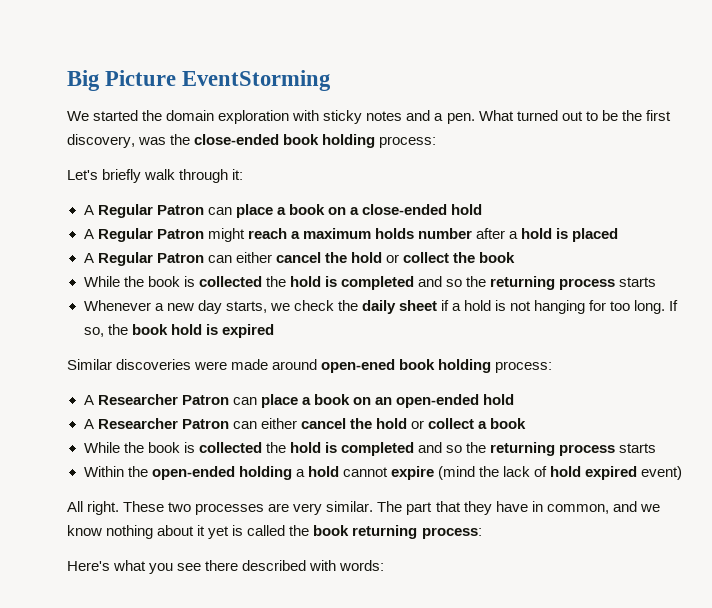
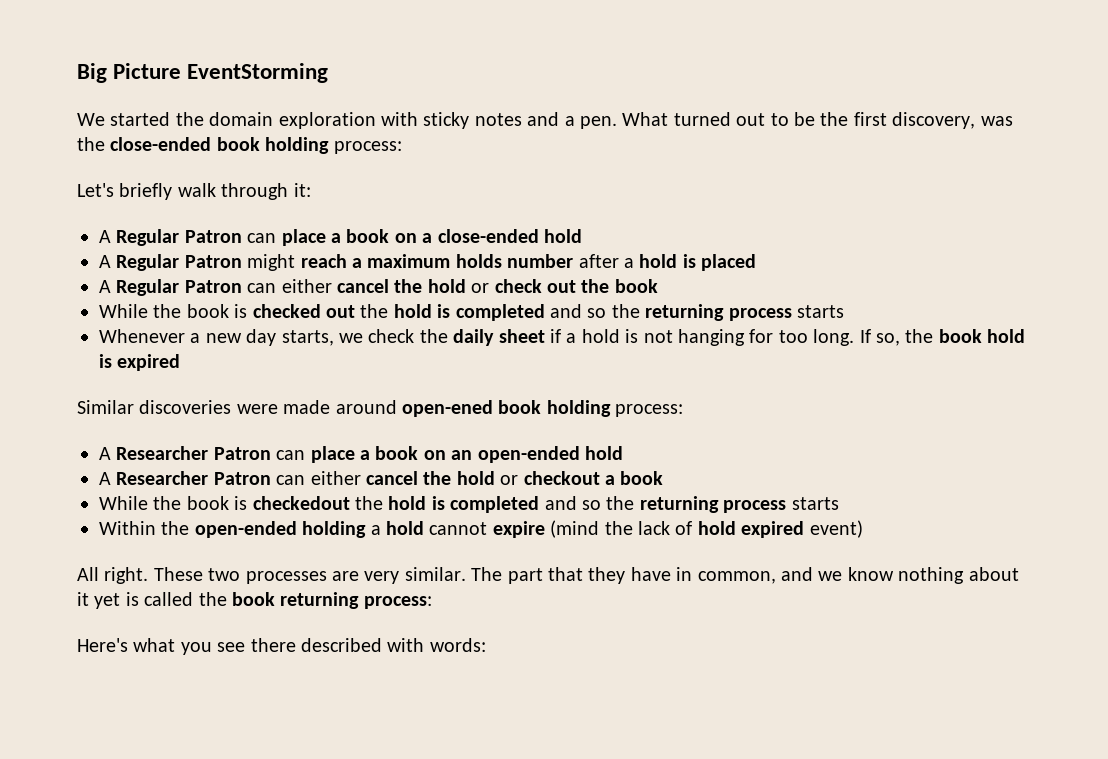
- A Regular Patron can either cancel the hold or collect the book
- While the book is collected the hold is completed and so the returning process starts
+ A Regular Patron can either cancel the hold or check out the book
+ While the book is checked out the hold is completed and so the returning process starts
- A Researcher Patron can either cancel the hold or collect a book
- While the book is collected the hold is completed and so the returning process starts
+ A Researcher Patron can either cancel the hold or checkout a book
+ While the book is checkedout the hold is completed and so the returning process starts

